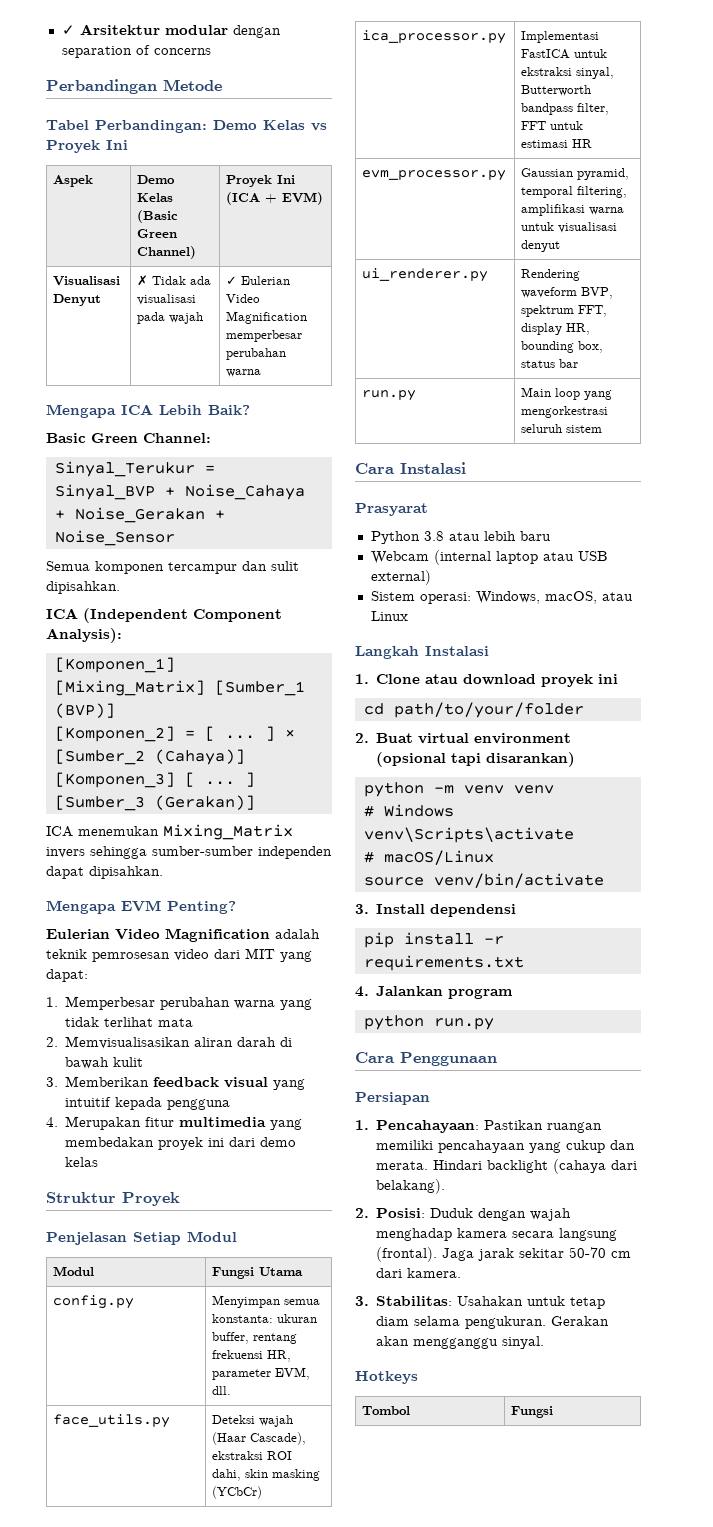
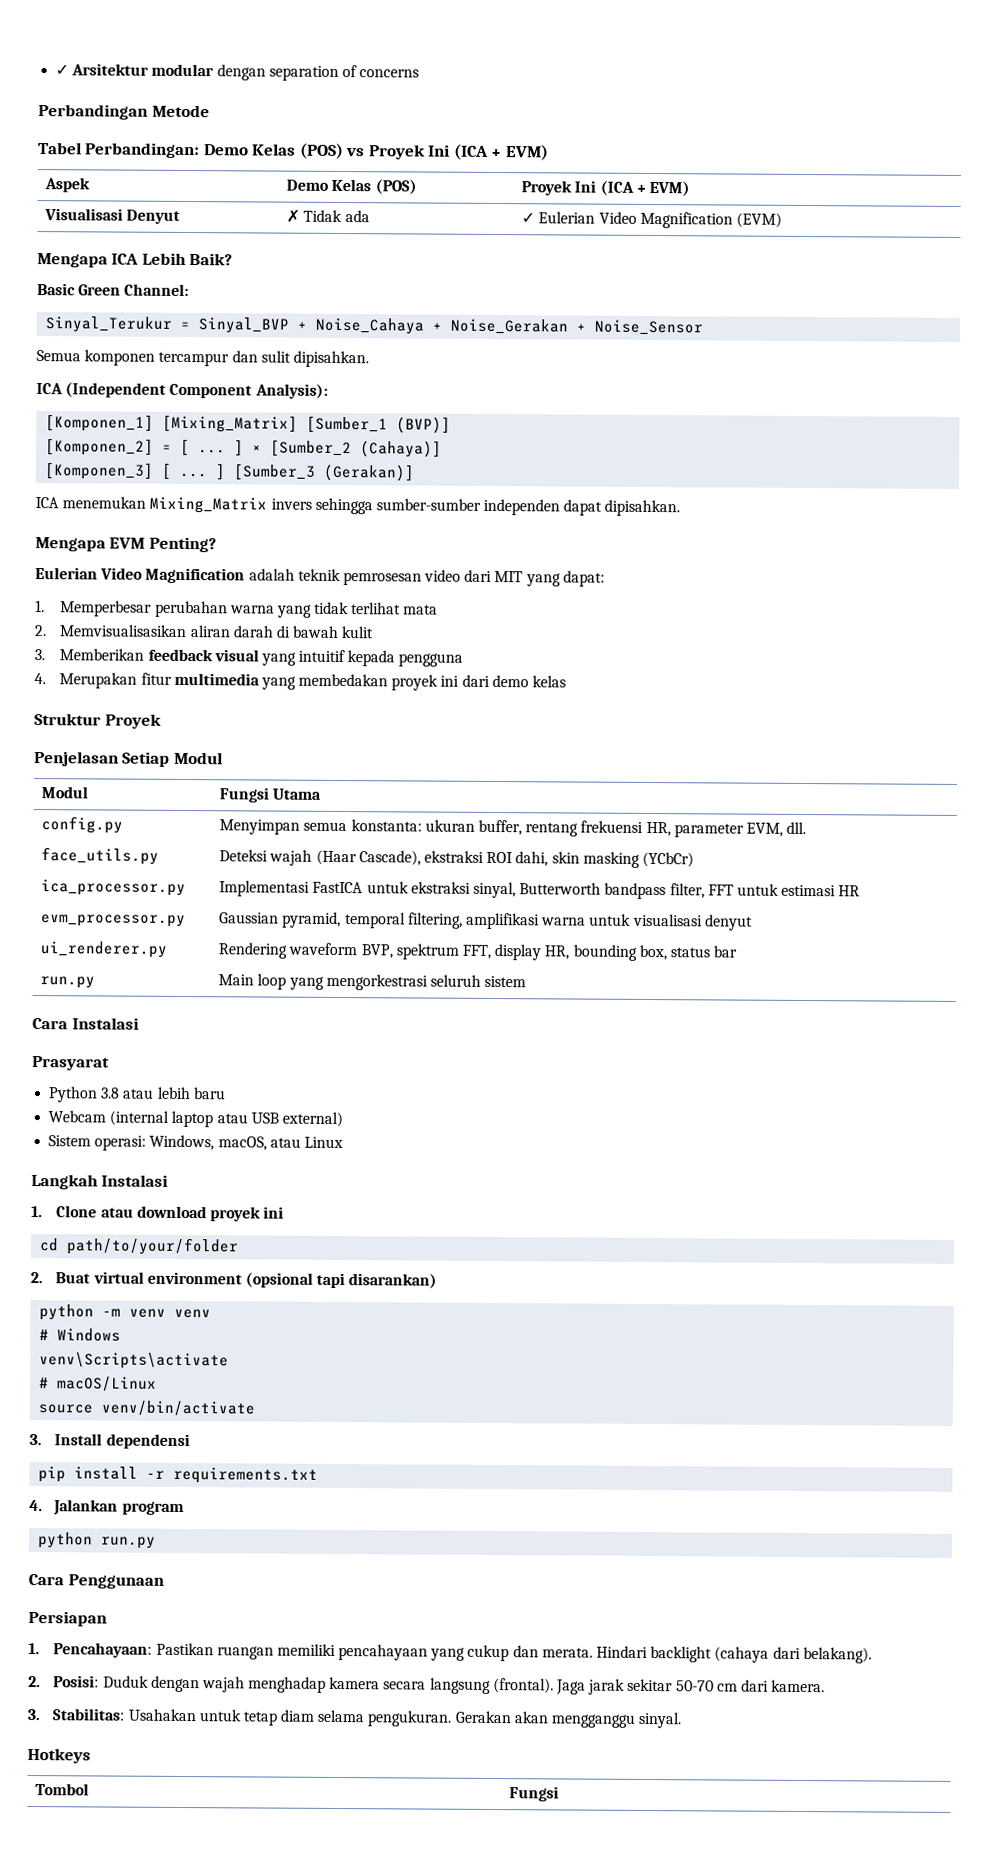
- Tabel Perbandingan: Demo Kelas vs Proyek Ini
+ Tabel Perbandingan: Demo Kelas (POS) vs Proyek Ini (ICA + EVM)
- Aspek | Demo Kelas (Basic Green Channel) | Proyek Ini (ICA + EVM)
+ Aspek | Demo Kelas (POS) | Proyek Ini (ICA + EVM)
- Visualisasi Denyut | ✗ Tidak ada visualisasi pada wajah | ✓ Eulerian Video Magnification memperbesar perubahan warna
+ Visualisasi Denyut | ✗ Tidak ada | ✓ Eulerian Video Magnification (EVM)

